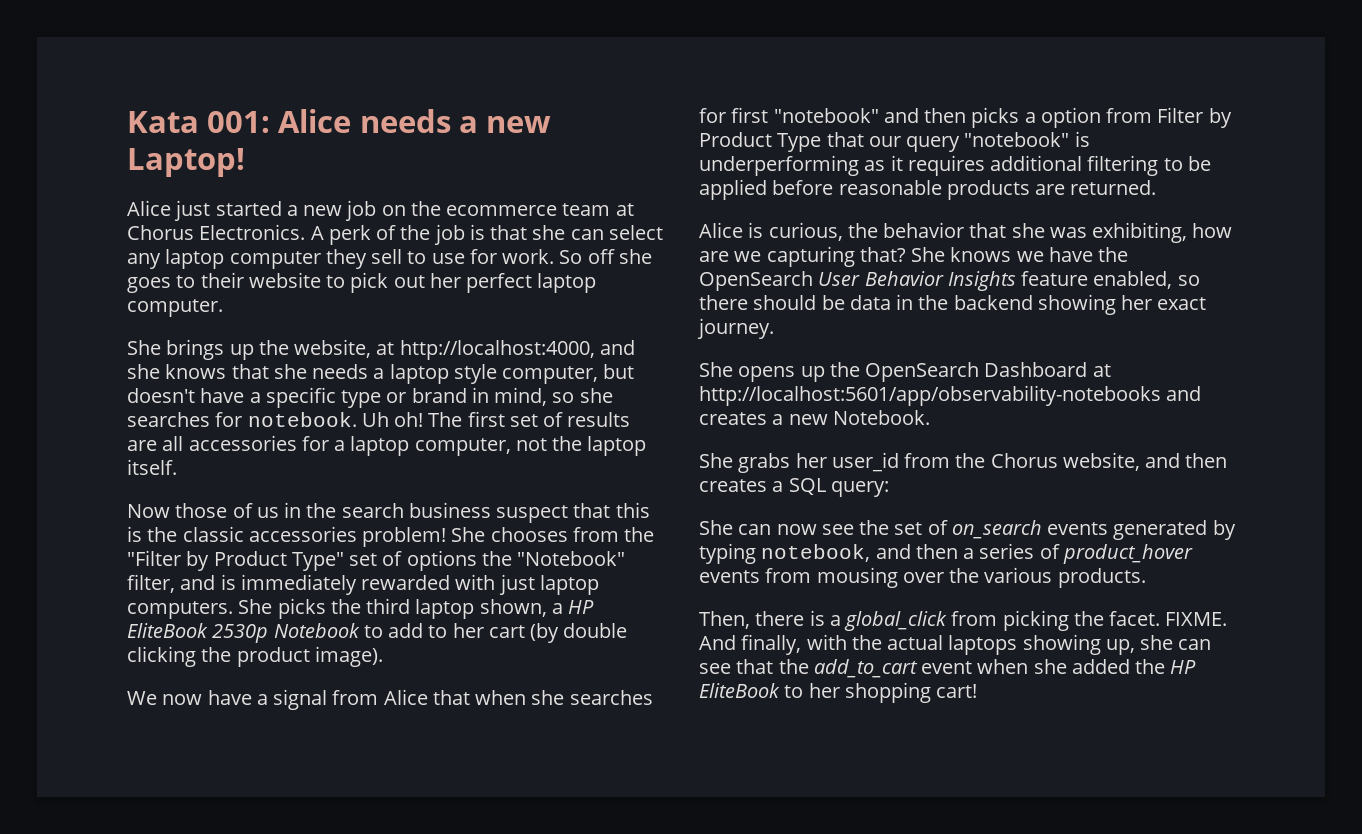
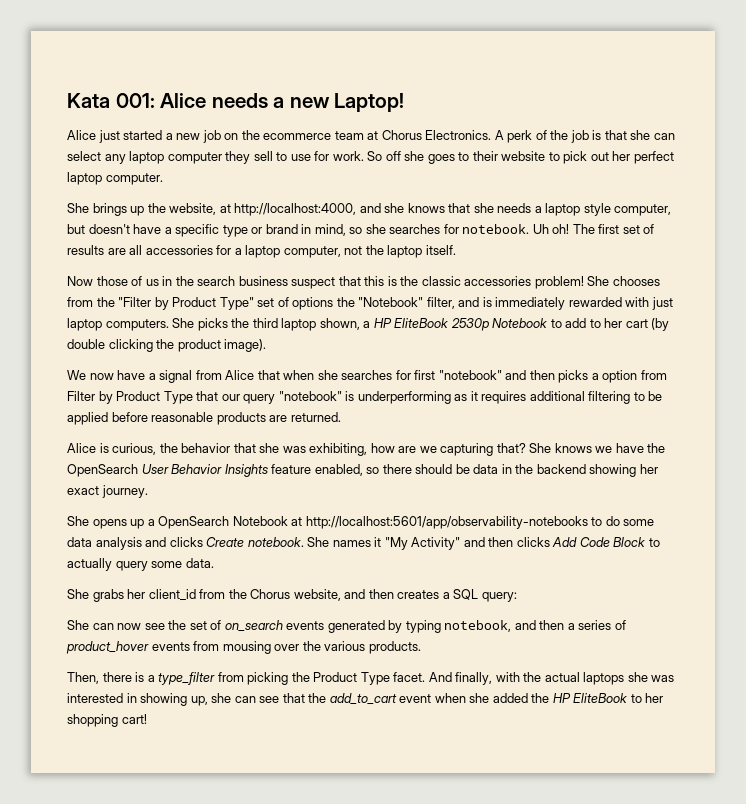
- She opens up the OpenSearch Dashboard at http://localhost:5601/app/observability-notebooks and creates a new Notebook.
+ She opens up a OpenSearch Notebook at http://localhost:5601/app/observability-notebooks to do some data analysis and clicks Create notebook. She names it "My Activity" and then clicks Add Code Block to actually query some data.
- She grabs her user_id from the Chorus website, and then creates a SQL query:
+ She grabs her client_id from the Chorus website, and then creates a SQL query:
- Then, there is a global_click from picking the facet. FIXME.
+ Then, there is a type_filter from picking the Product Type facet.
- And finally, with the actual laptops showing up, she can see that the add_to_cart event when she added the HP EliteBook to her shopping cart!
+ And finally, with the actual laptops she was interested in showing up, she can see that the add_to_cart event when she added the HP EliteBook to her shopping cart!

